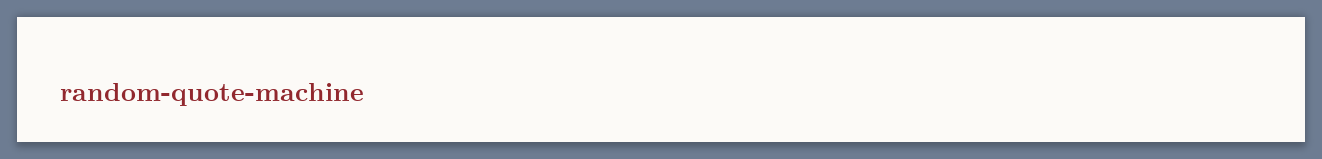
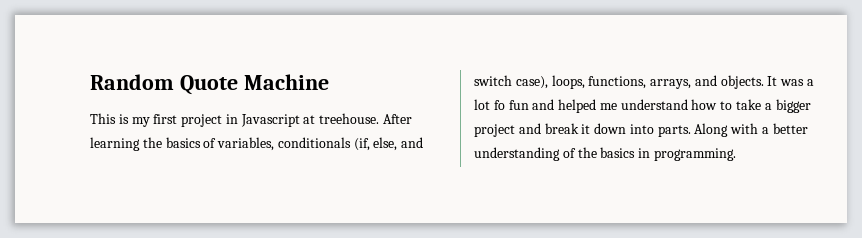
- random-quote-machine
+ Random Quote Machine
+ This is my first project in Javascript at treehouse. After learning the basics of variables, conditionals (if, else, and switch case), loops, functions, arrays, and objects. It was a lot fo fun and helped me understand how to take a bigger project and break it down into parts. Along with a better understanding of the basics in programming.

